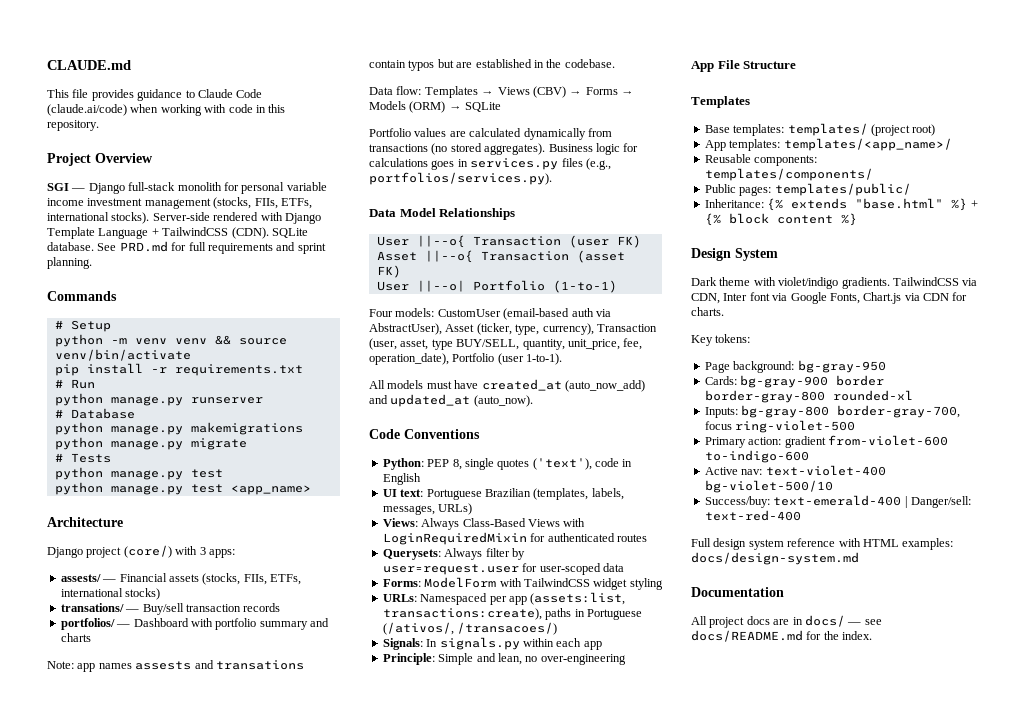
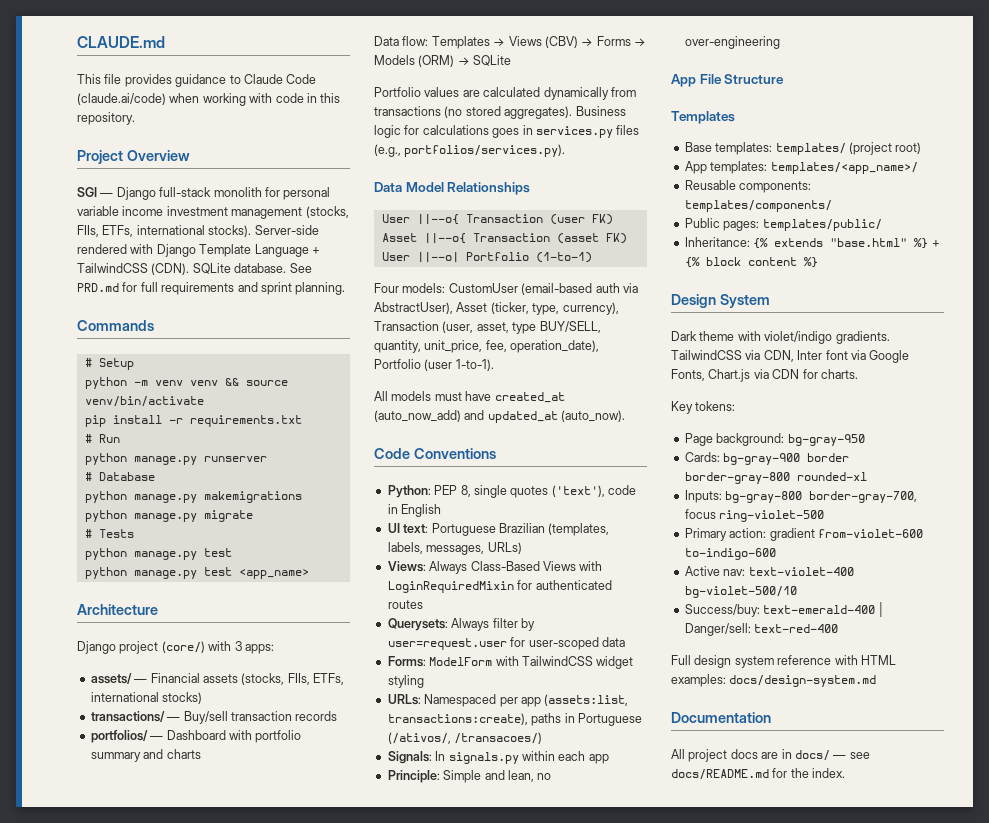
- assests/ — Financial assets (stocks, FIIs, ETFs, international stocks)
+ assets/ — Financial assets (stocks, FIIs, ETFs, international stocks)
- transations/ — Buy/sell transaction records
+ transactions/ — Buy/sell transaction records
- Note: app names assests and transations contain typos but are established in the codebase.

